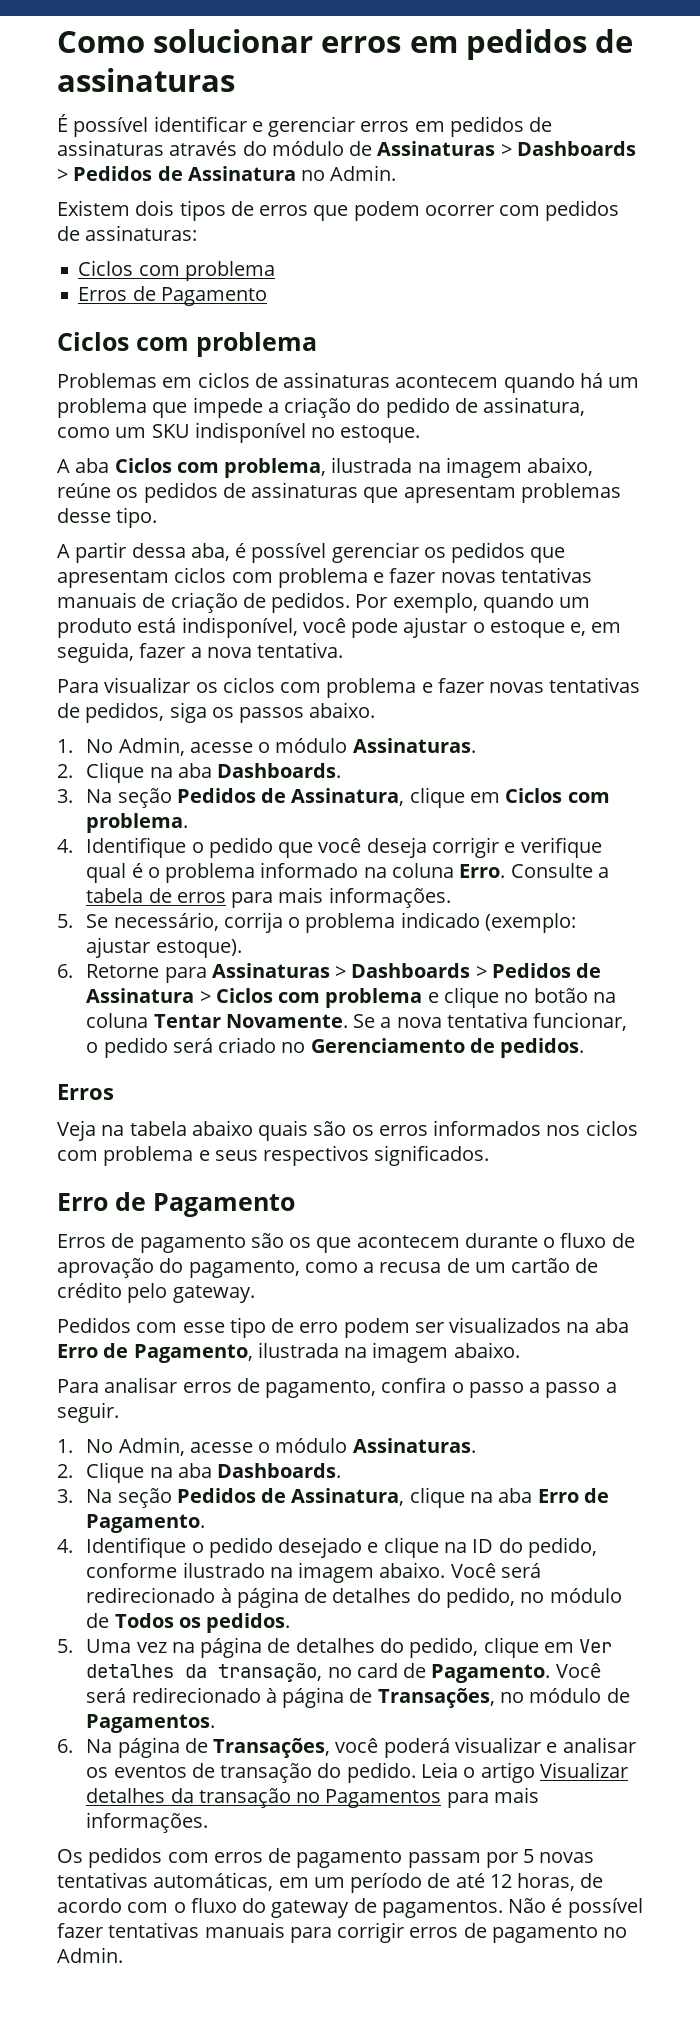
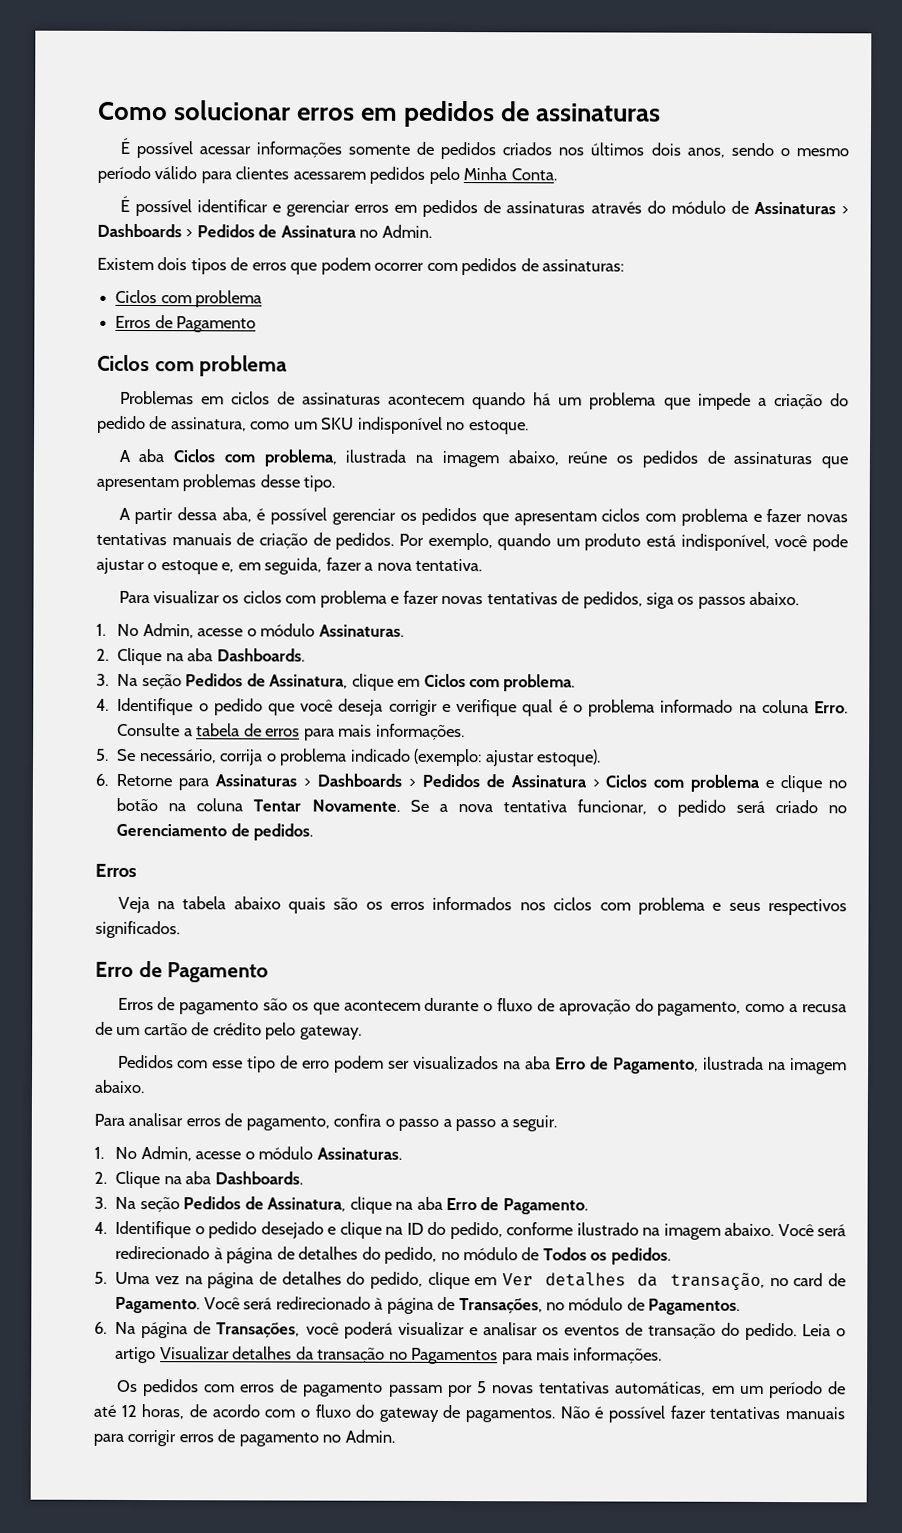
+ É possível acessar informações somente de pedidos criados nos últimos dois anos, sendo o mesmo período válido para clientes acessarem pedidos pelo Minha Conta.

